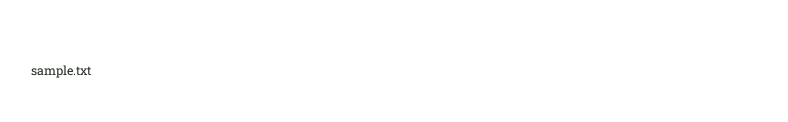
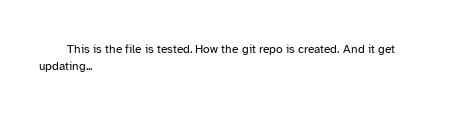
- sample.txt
+ This is the file is tested. How the git repo is created. And it get updating...

